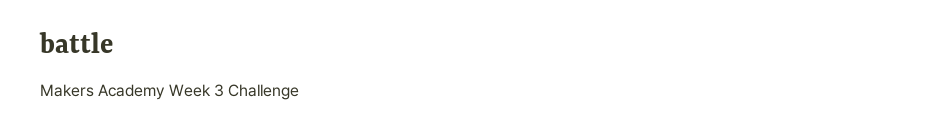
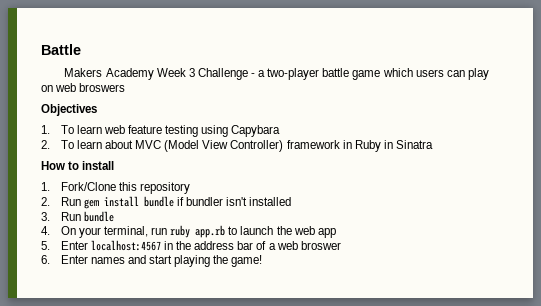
- battle
+ Battle
- Makers Academy Week 3 Challenge
+ Makers Academy Week 3 Challenge - a two-player battle game which users can play on web broswers
+ Objectives
+ 1. To learn web feature testing using Capybara
+ 2. To learn about MVC (Model View Controller) framework in Ruby in Sinatra
+ How to install
+ 1. Fork/Clone this repository
+ 2. Run gem install bundle if bundler isn't installed
+ 3. Run bundle
+ 4. On your terminal, run ruby app.rb to launch the web app
+ 5. Enter localhost:4567 in the address bar of a web broswer
+ 6. Enter names and start playing the game!

